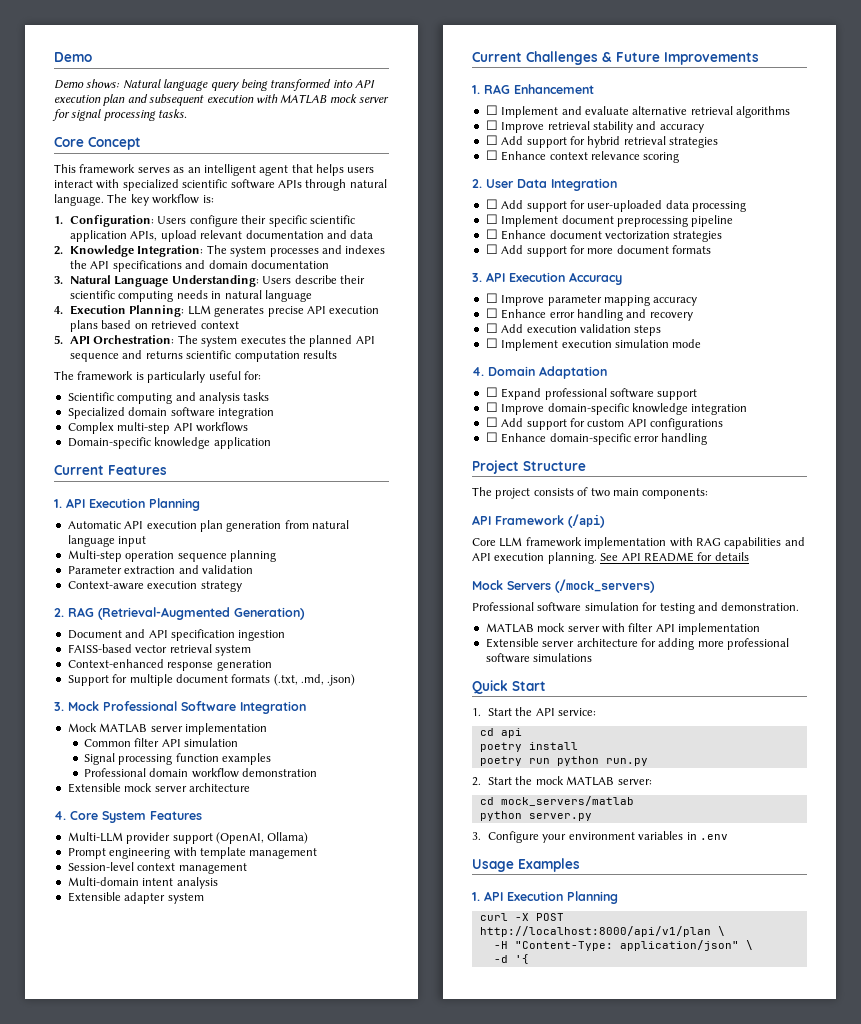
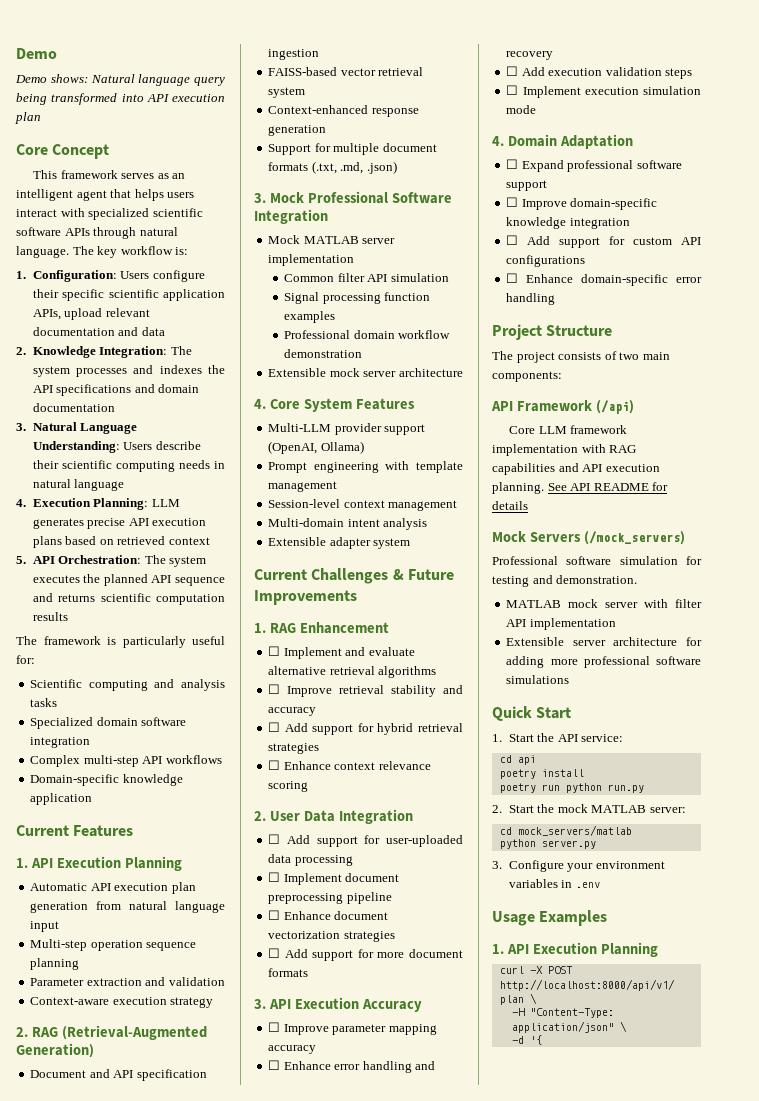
- Demo shows: Natural language query being transformed into API execution plan and subsequent execution with MATLAB mock server for signal processing tasks.
+ Demo shows: Natural language query being transformed into API execution plan

